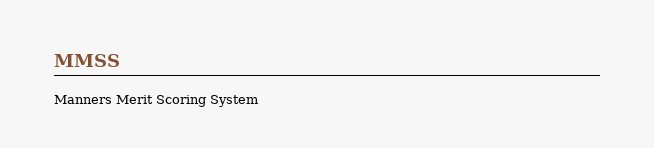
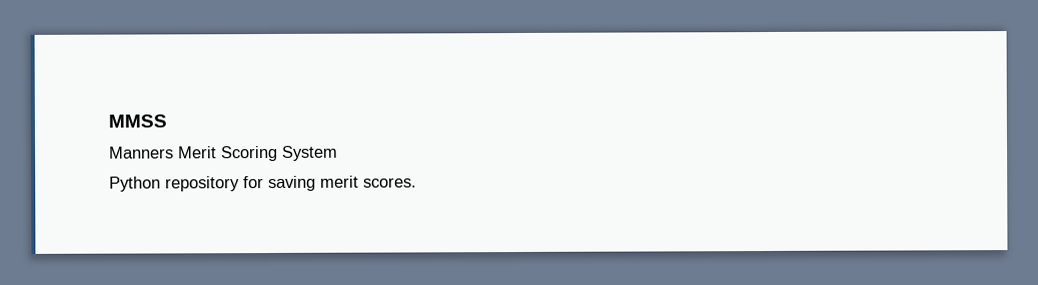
+ Python repository for saving merit scores.

